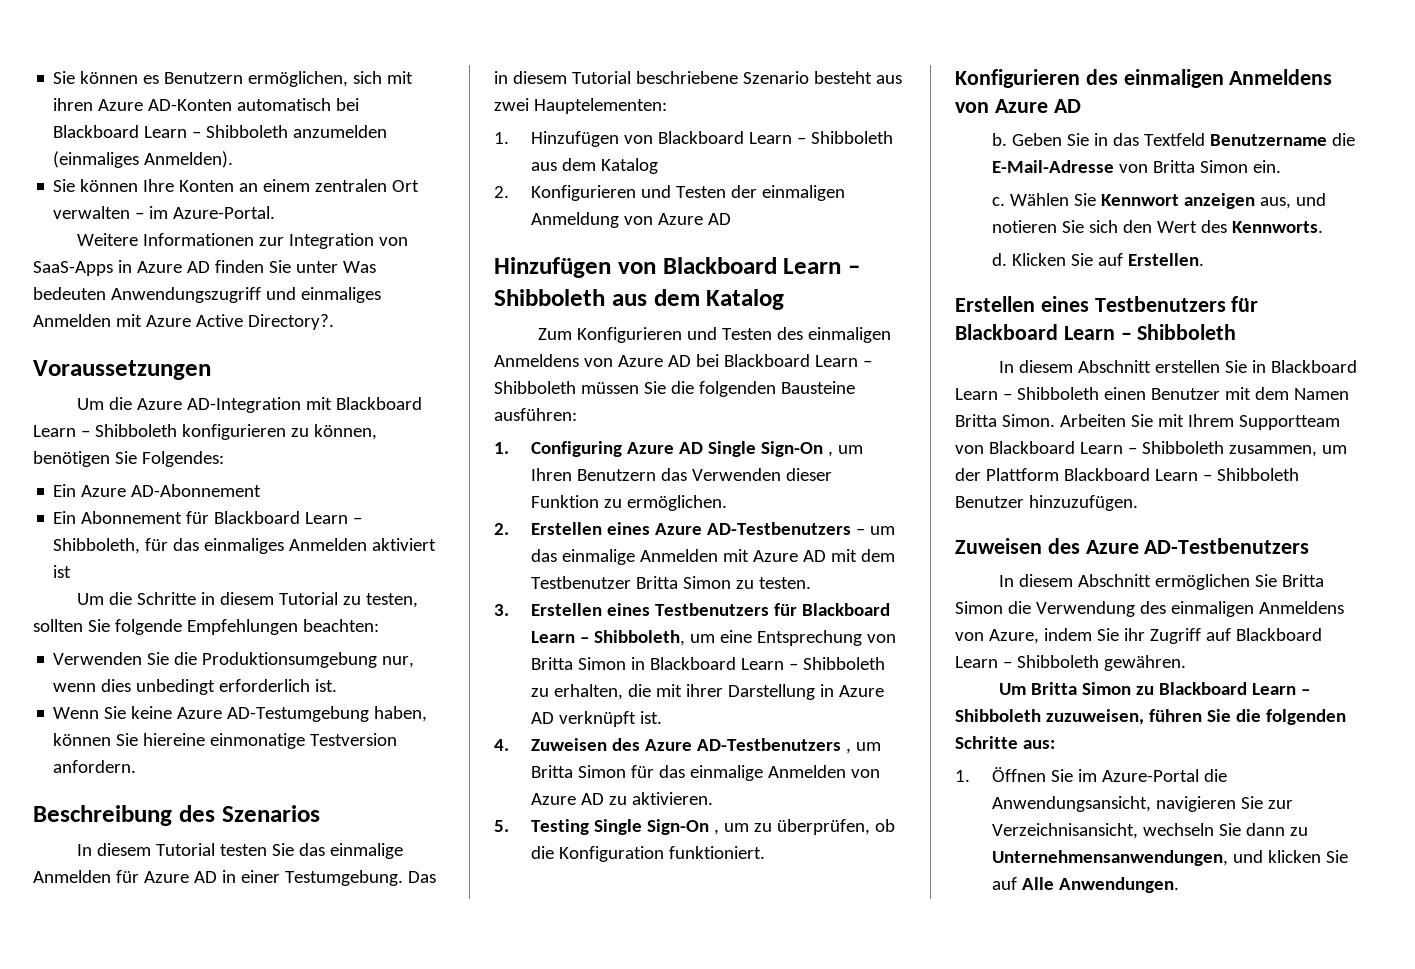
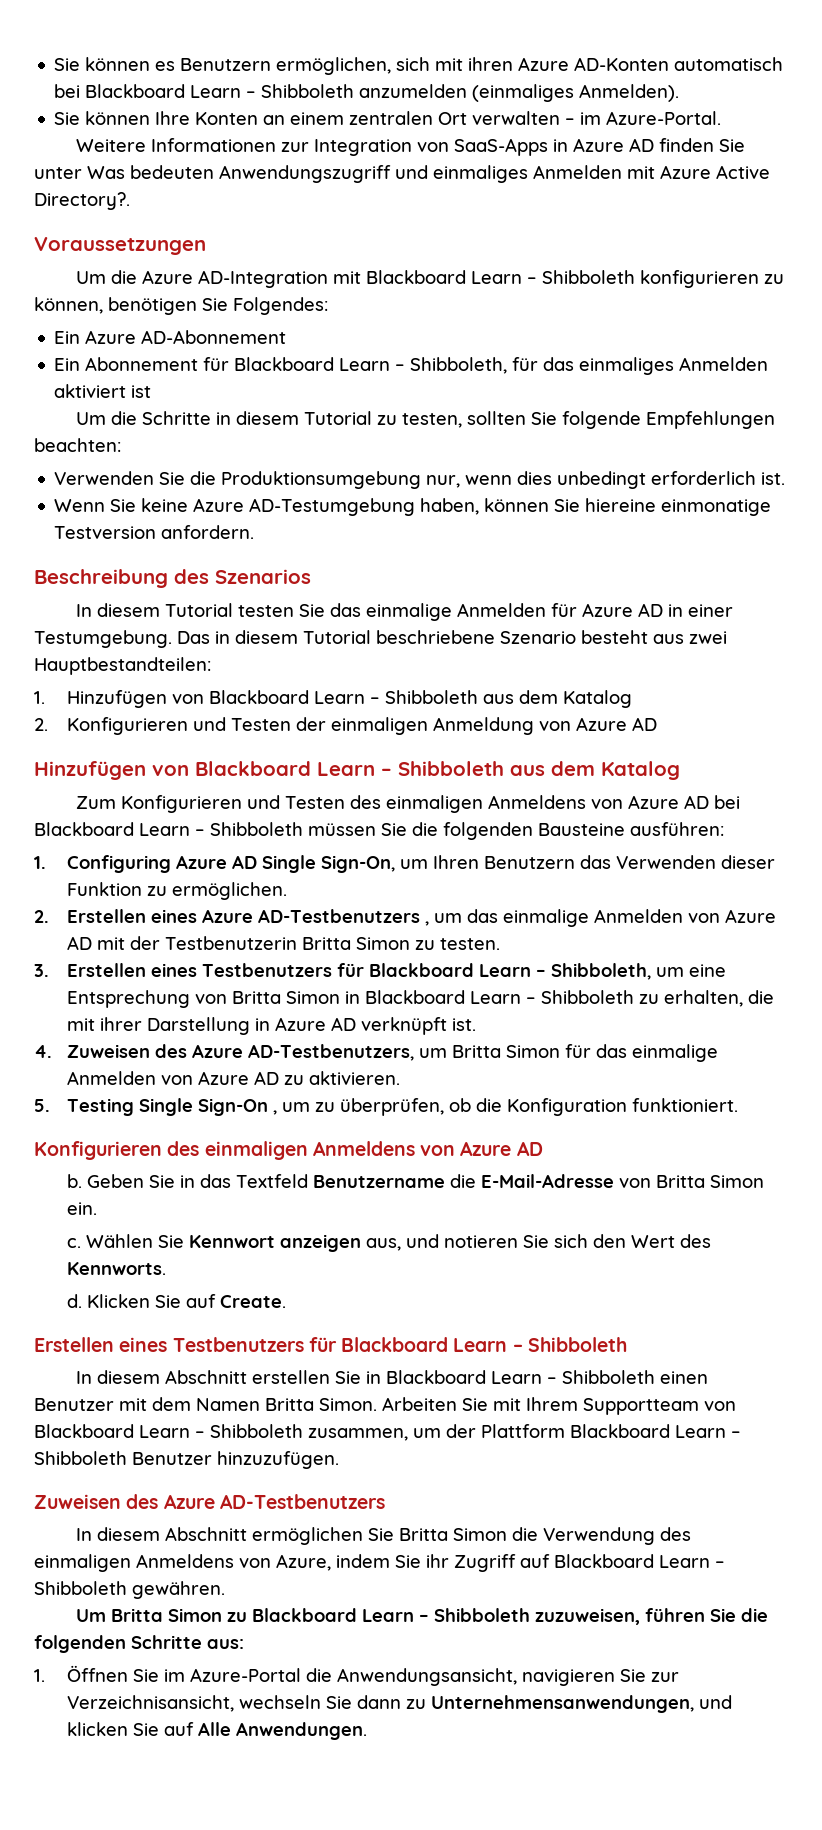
- Das in diesem Tutorial beschriebene Szenario besteht aus zwei Hauptelementen:
+ Das in diesem Tutorial beschriebene Szenario besteht aus zwei Hauptbestandteilen:
- 1. Configuring Azure AD Single Sign-On , um Ihren Benutzern das Verwenden dieser Funktion zu ermöglichen.
+ 1. Configuring Azure AD Single Sign-On, um Ihren Benutzern das Verwenden dieser Funktion zu ermöglichen.
- 2. Erstellen eines Azure AD-Testbenutzers – um das einmalige Anmelden mit Azure AD mit dem Testbenutzer Britta Simon zu testen.
+ 2. Erstellen eines Azure AD-Testbenutzers , um das einmalige Anmelden von Azure AD mit der Testbenutzerin Britta Simon zu testen.
- 4. Zuweisen des Azure AD-Testbenutzers , um Britta Simon für das einmalige Anmelden von Azure AD zu aktivieren.
+ 4. Zuweisen des Azure AD-Testbenutzers, um Britta Simon für das einmalige Anmelden von Azure AD zu aktivieren.
- Klicken Sie auf Erstellen.
+ Klicken Sie auf Create.

